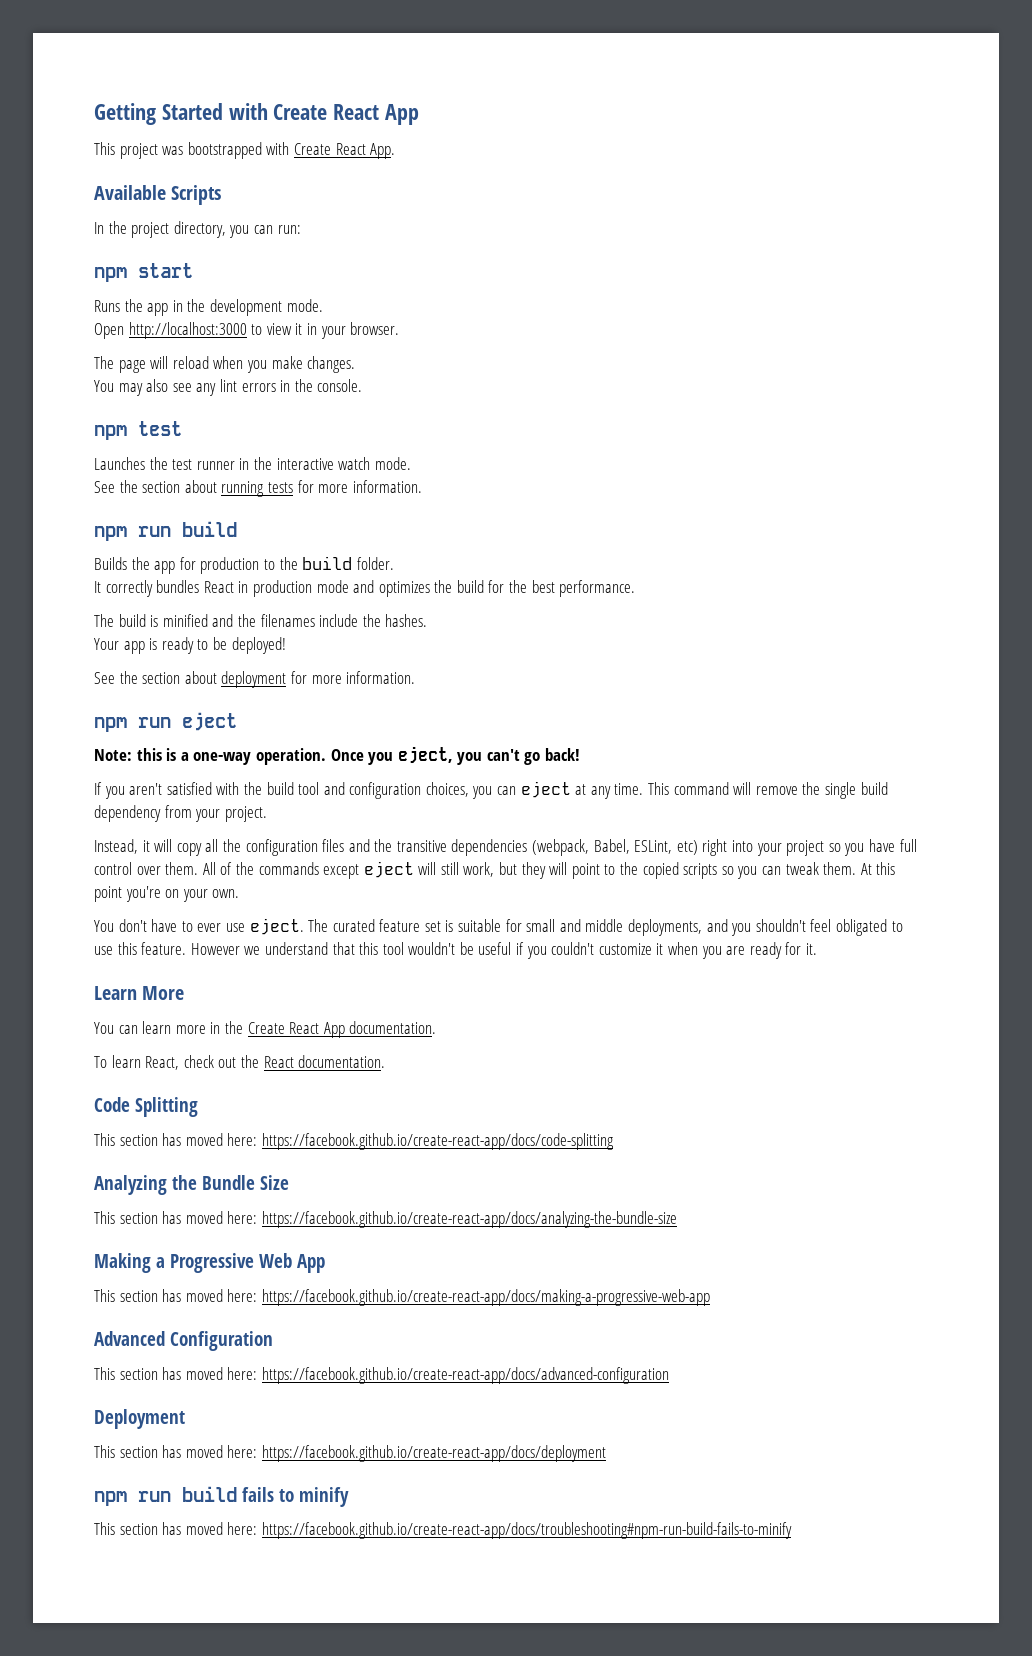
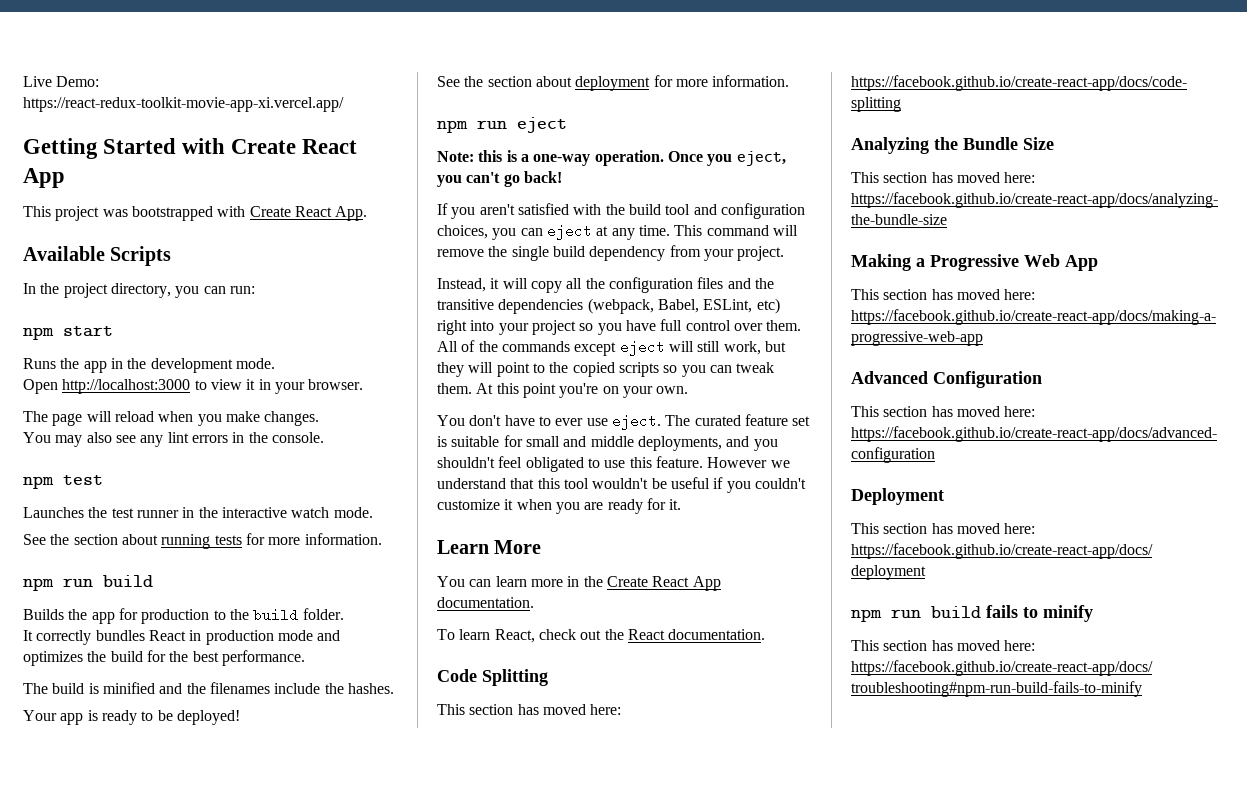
+ Live Demo: https://react-redux-toolkit-movie-app-xi.vercel.app/

